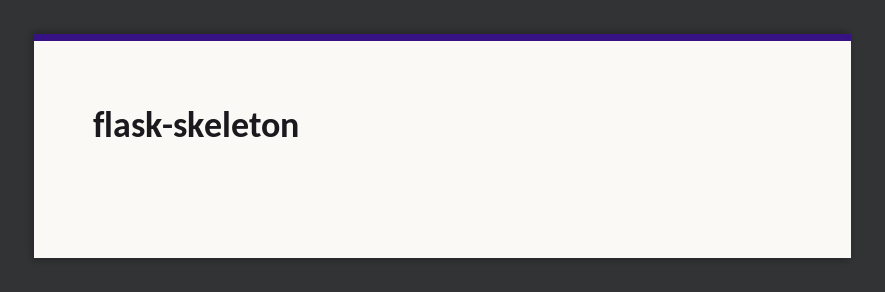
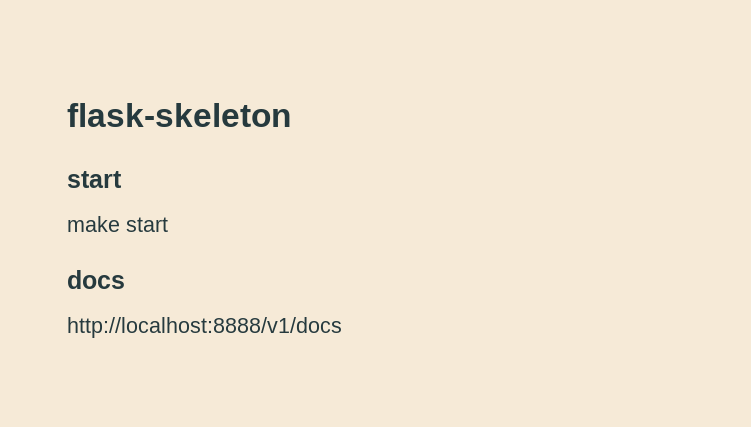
  flask-skeleton
+ start
+ make start
+ docs
+ http://localhost:8888/v1/docs

